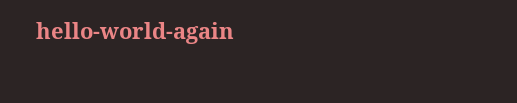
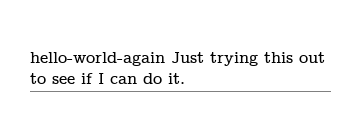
- hello-world-again
+ hello-world-again Just trying this out to see if I can do it.

